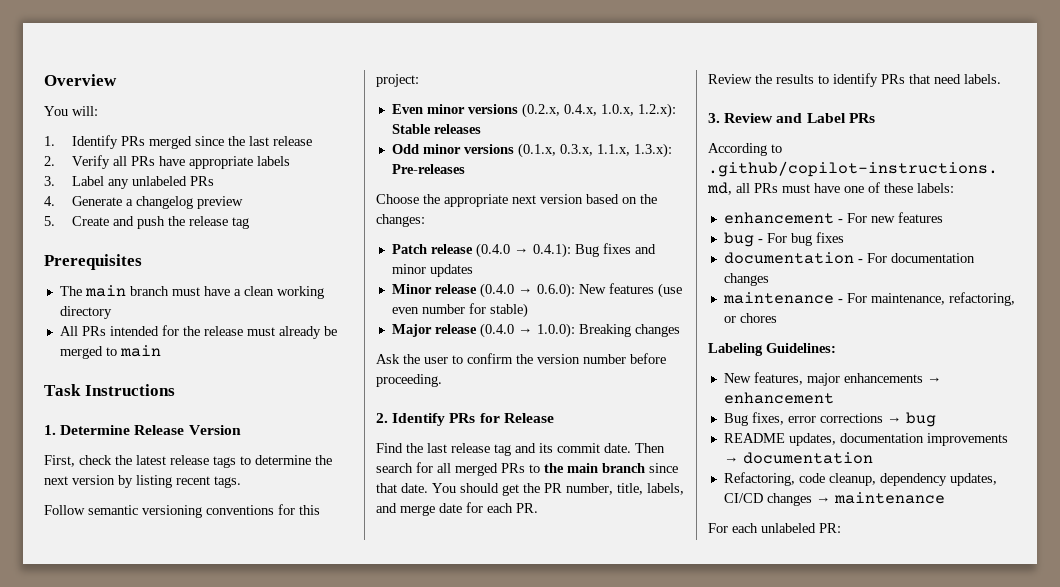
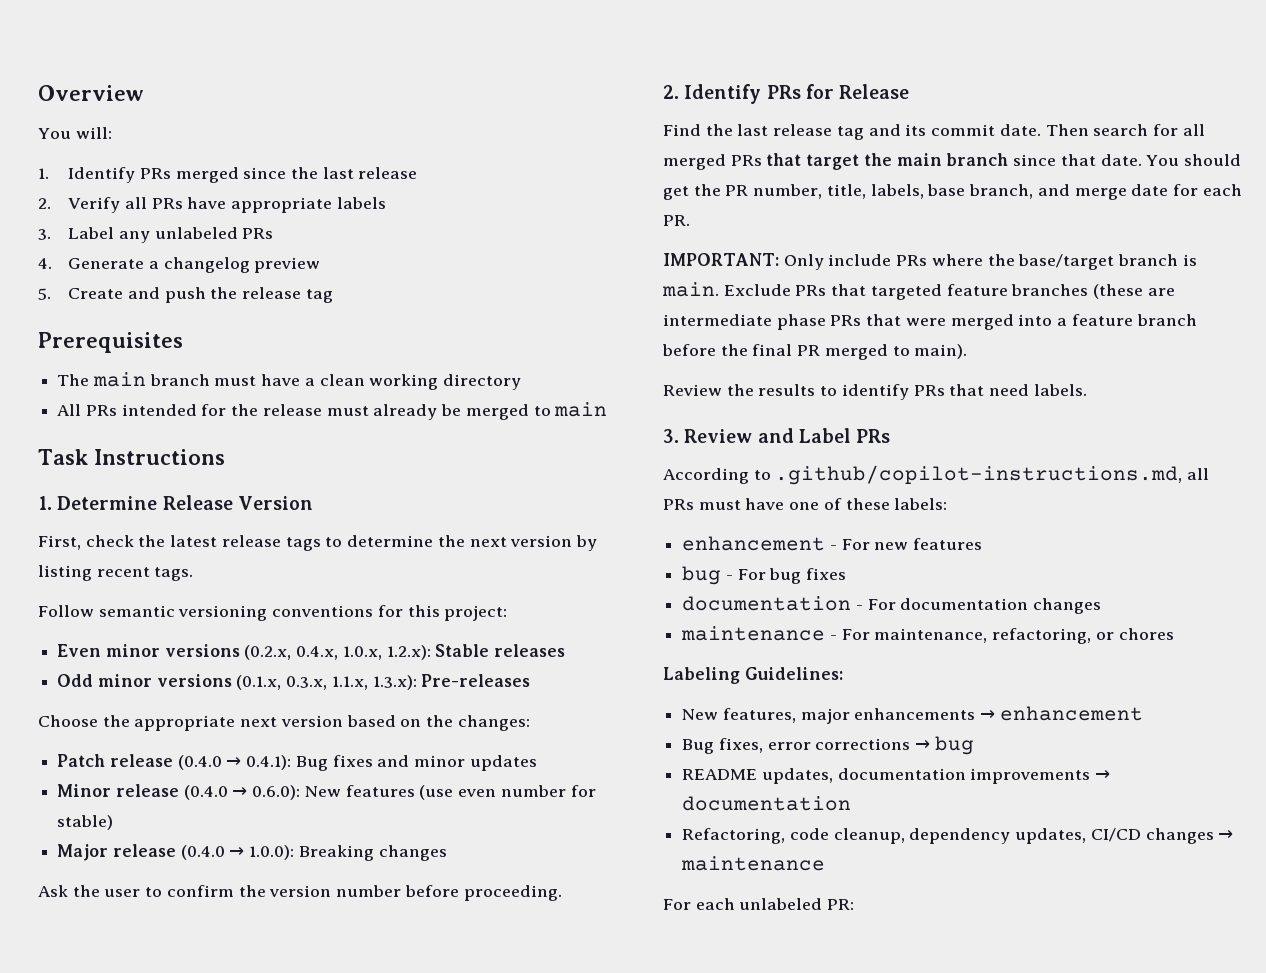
- Then search for all merged PRs to the main branch since that date.
+ Then search for all merged PRs that target the main branch since that date.
- You should get the PR number, title, labels, and merge date for each PR.
+ You should get the PR number, title, labels, base branch, and merge date for each PR.
+ IMPORTANT: Only include PRs where the base/target branch is main. Exclude PRs that targeted feature branches (these are intermediate phase PRs that were merged into a feature branch before the final PR merged to main).

